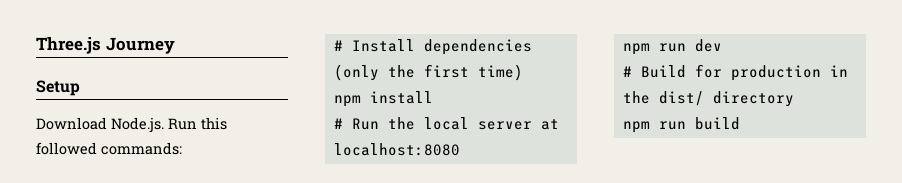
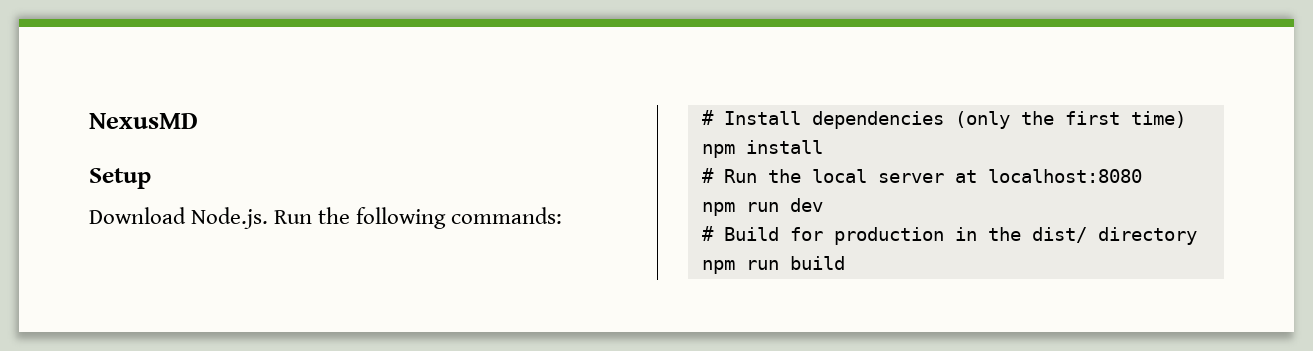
- Three.js Journey
+ NexusMD
- Download Node.js. Run this followed commands:
+ Download Node.js. Run the following commands:

